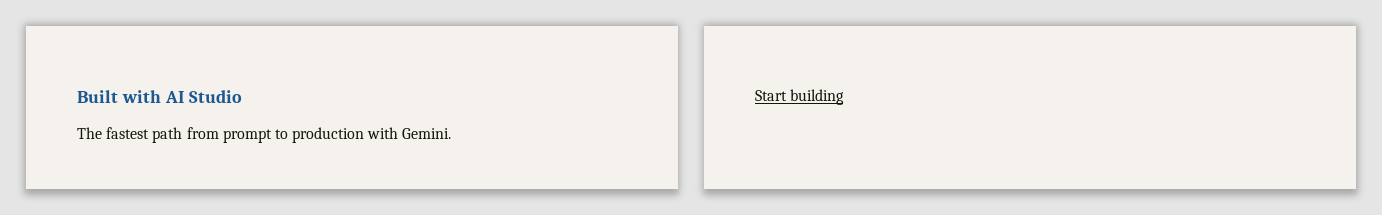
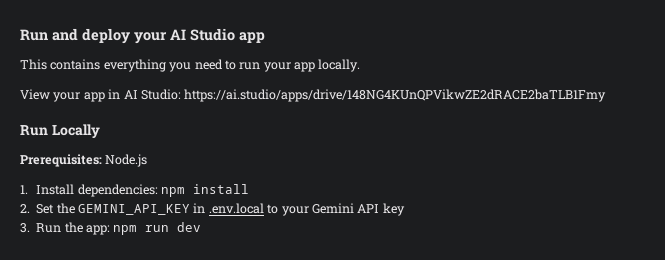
- Built with AI Studio
- The fastest path from prompt to production with Gemini.
- Start building
+ Run and deploy your AI Studio app
+ This contains everything you need to run your app locally.
+ View your app in AI Studio: https://ai.studio/apps/drive/148NG4KUnQPVikwZE2dRACE2baTLB1Fmy
+ Run Locally
+ Prerequisites: Node.js
+ 1. Install dependencies: npm install
+ 2. Set the GEMINI_API_KEY in .env.local to your Gemini API key
+ 3. Run the app: npm run dev

